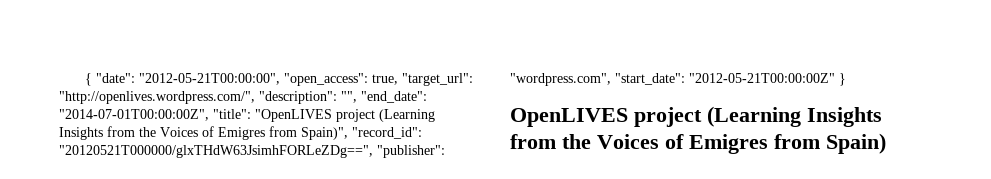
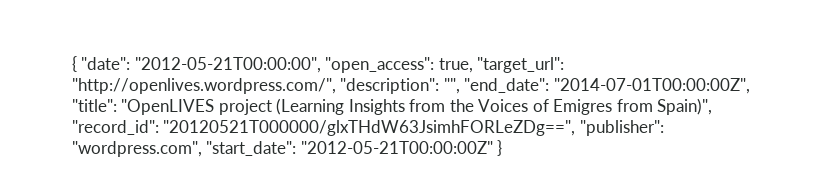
- OpenLIVES project (Learning Insights from the Voices of Emigres from Spain)

